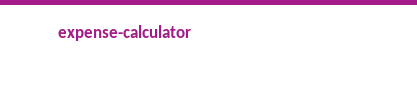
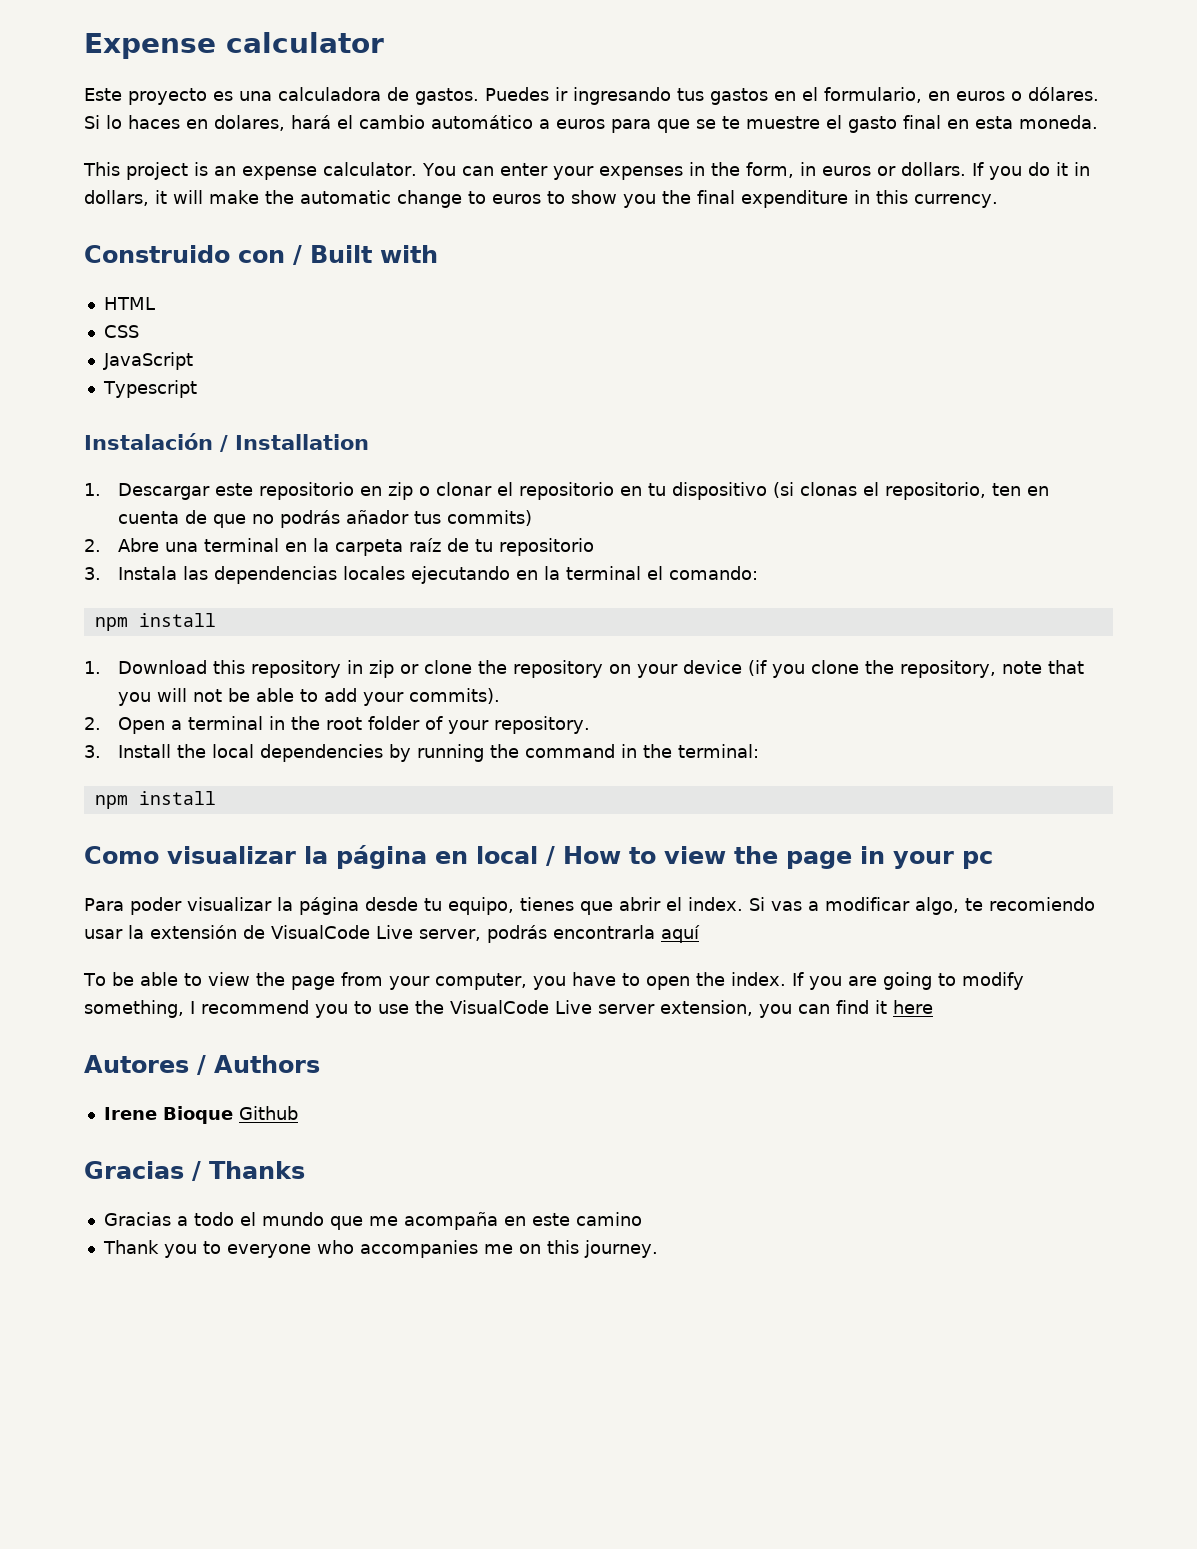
- expense-calculator
+ Expense calculator
+ Este proyecto es una calculadora de gastos. Puedes ir ingresando tus gastos en el formulario, en euros o dólares. Si lo haces en dolares, hará el cambio automático a euros para que se te muestre el gasto final en esta moneda.
+ This project is an expense calculator. You can enter your expenses in the form, in euros or dollars. If you do it in dollars, it will make the automatic change to euros to show you the final expenditure in this currency.
+ Construido con / Built with
+ HTML
+ CSS
+ JavaScript
+ Typescript
+ Instalación / Installation
+ 1. Descargar este repositorio en zip o clonar el repositorio en tu dispositivo (si clonas el repositorio, ten en cuenta de que no podrás añador tus commits)
+ 2. Abre una terminal en la carpeta raíz de tu repositorio
+ 3. Instala las dependencias locales ejecutando en la terminal el comando:
+ npm install
+ 1. Download this repository in zip or clone the repository on your device (if you clone the repository, note that you will not be able to add your commits).
+ 2. Open a terminal in the root folder of your repository.
+ 3. Install the local dependencies by running the command in the terminal:
+ npm install
+ Como visualizar la página en local / How to view the page in your pc
+ Para poder visualizar la página desde tu equipo, tienes que abrir el index. Si vas a modificar algo, te recomiendo usar la extensión de VisualCode Live server, podrás encontrarla aquí
+ To be able to view the page from your computer, you have to open the index. If you are going to modify something, I recommend you to use the VisualCode Live server extension, you can find it here
+ Autores / Authors
+ Irene Bioque Github
+ Gracias / Thanks
+ Gracias a todo el mundo que me acompaña en este camino
+ Thank you to everyone who accompanies me on this journey.

